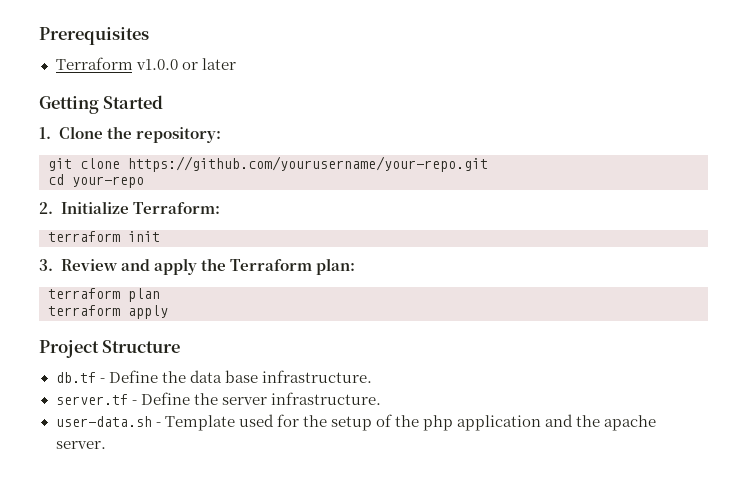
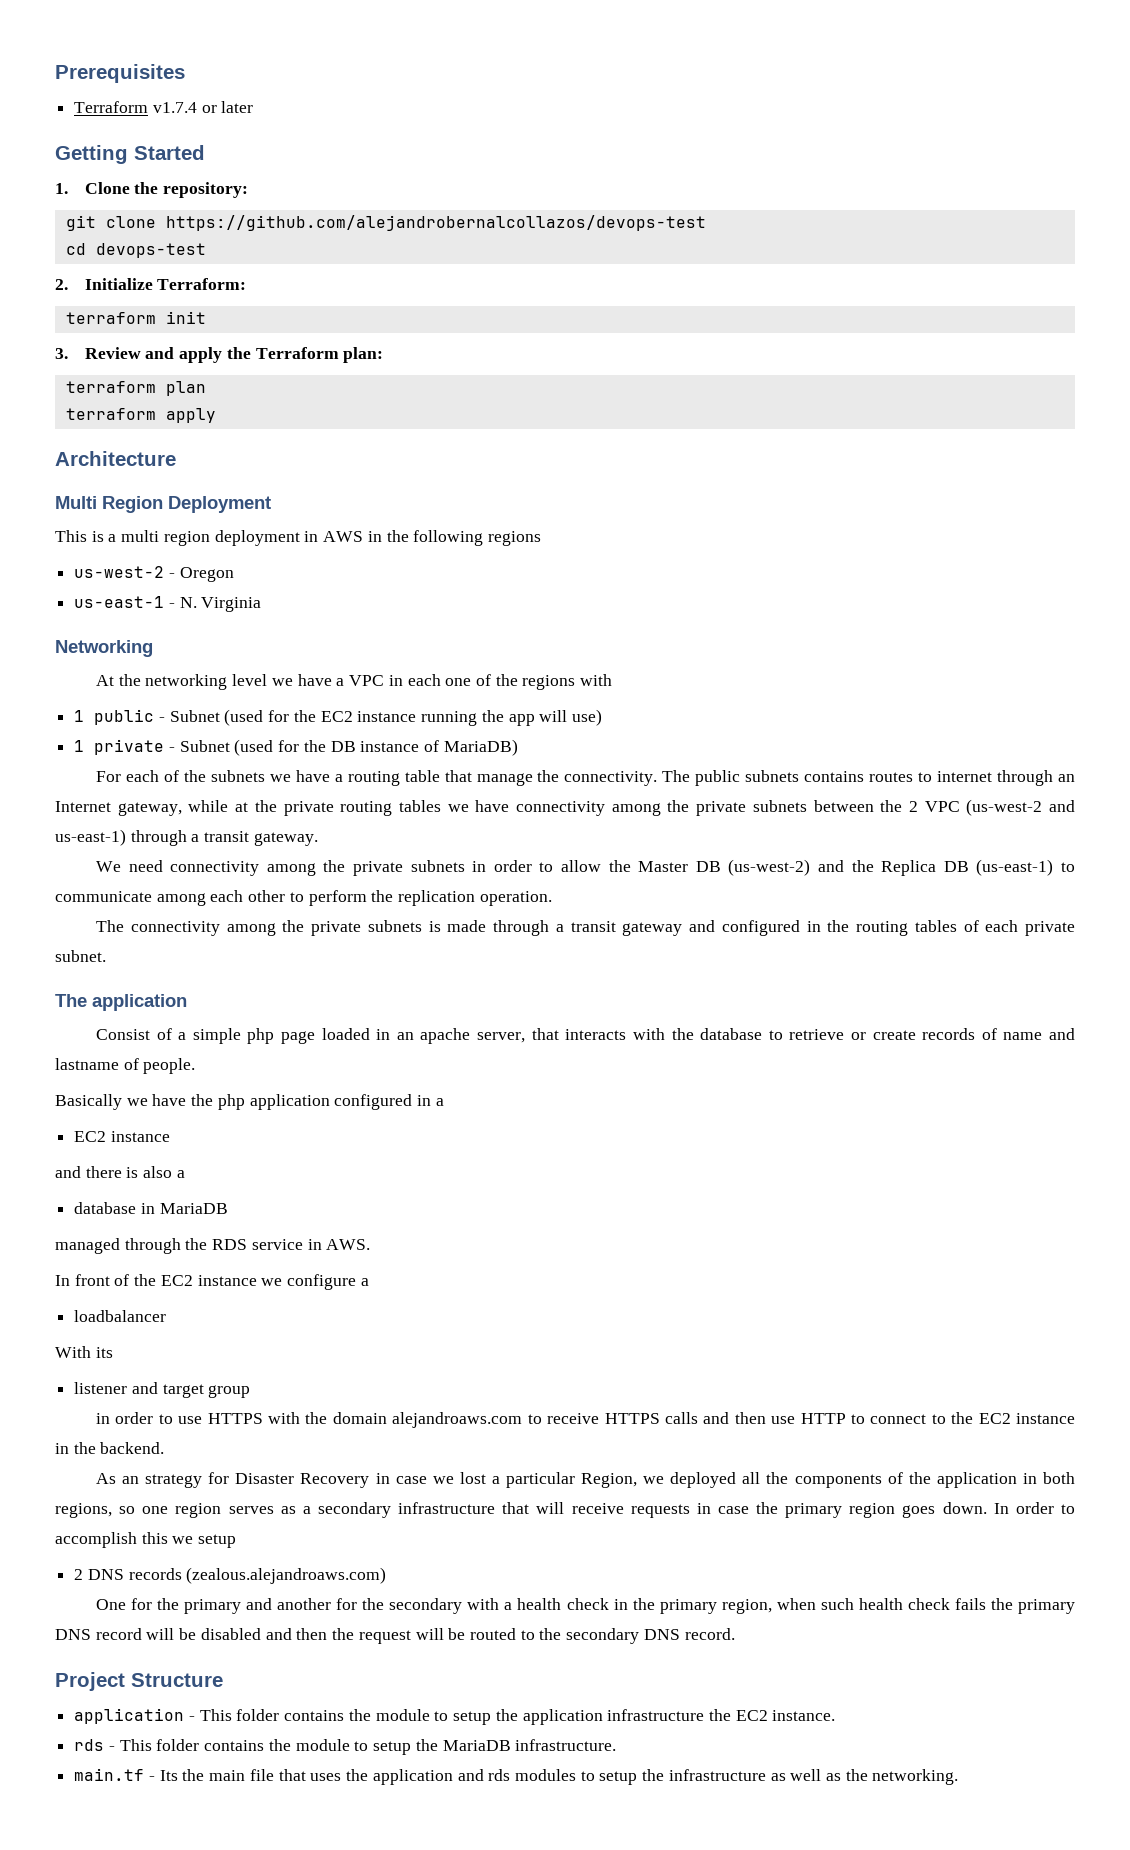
- Terraform v1.0.0 or later
+ Terraform v1.7.4 or later
- git clone https://github.com/yourusername/your-repo.git
+ git clone https://github.com/alejandrobernalcollazos/devops-test
- cd your-repo
+ cd devops-test
+ Architecture
+ Multi Region Deployment
+ This is a multi region deployment in AWS in the following regions
+ us-west-2 - Oregon
+ us-east-1 - N. Virginia
+ Networking
+ At the networking level we have a VPC in each one of the regions with
+ 1 public - Subnet (used for the EC2 instance running the app will use)
+ 1 private - Subnet (used for the DB instance of MariaDB)
+ For each of the subnets we have a routing table that manage the connectivity. The public subnets contains routes to internet through an Internet gateway, while at the private routing tables we have connectivity among the private subnets between the 2 VPC (us-west-2 and us-east-1) through a transit gateway.
+ We need connectivity among the private subnets in order to allow the Master DB (us-west-2) and the Replica DB (us-east-1) to communicate among each other to perform the replication operation.
+ The connectivity among the private subnets is made through a transit gateway and configured in the routing tables of each private subnet.
+ The application
+ Consist of a simple php page loaded in an apache server, that interacts with the database to retrieve or create records of name and lastname of people.
+ Basically we have the php application configured in a
+ EC2 instance
+ and there is also a
+ database in MariaDB
+ managed through the RDS service in AWS.
+ In front of the EC2 instance we configure a
+ loadbalancer
+ With its
+ listener and target group
+ in order to use HTTPS with the domain alejandroaws.com to receive HTTPS calls and then use HTTP to connect to the EC2 instance in the backend.
+ As an strategy for Disaster Recovery in case we lost a particular Region, we deployed all the components of the application in both regions, so one region serves as a secondary infrastructure that will receive requests in case the primary region goes down. In order to accomplish this we setup
+ 2 DNS records (zealous.alejandroaws.com)
+ One for the primary and another for the secondary with a health check in the primary region, when such health check fails the primary DNS record will be disabled and then the request will be routed to the secondary DNS record.
  Project Structure
- db.tf - Define the data base infrastructure.
- server.tf - Define the server infrastructure.
- user-data.sh - Template used for the setup of the php application and the apache server.
+ application - This folder contains the module to setup the application infrastructure the EC2 instance.
+ rds - This folder contains the module to setup the MariaDB infrastructure.
+ main.tf - Its the main file that uses the application and rds modules to setup the infrastructure as well as the networking.

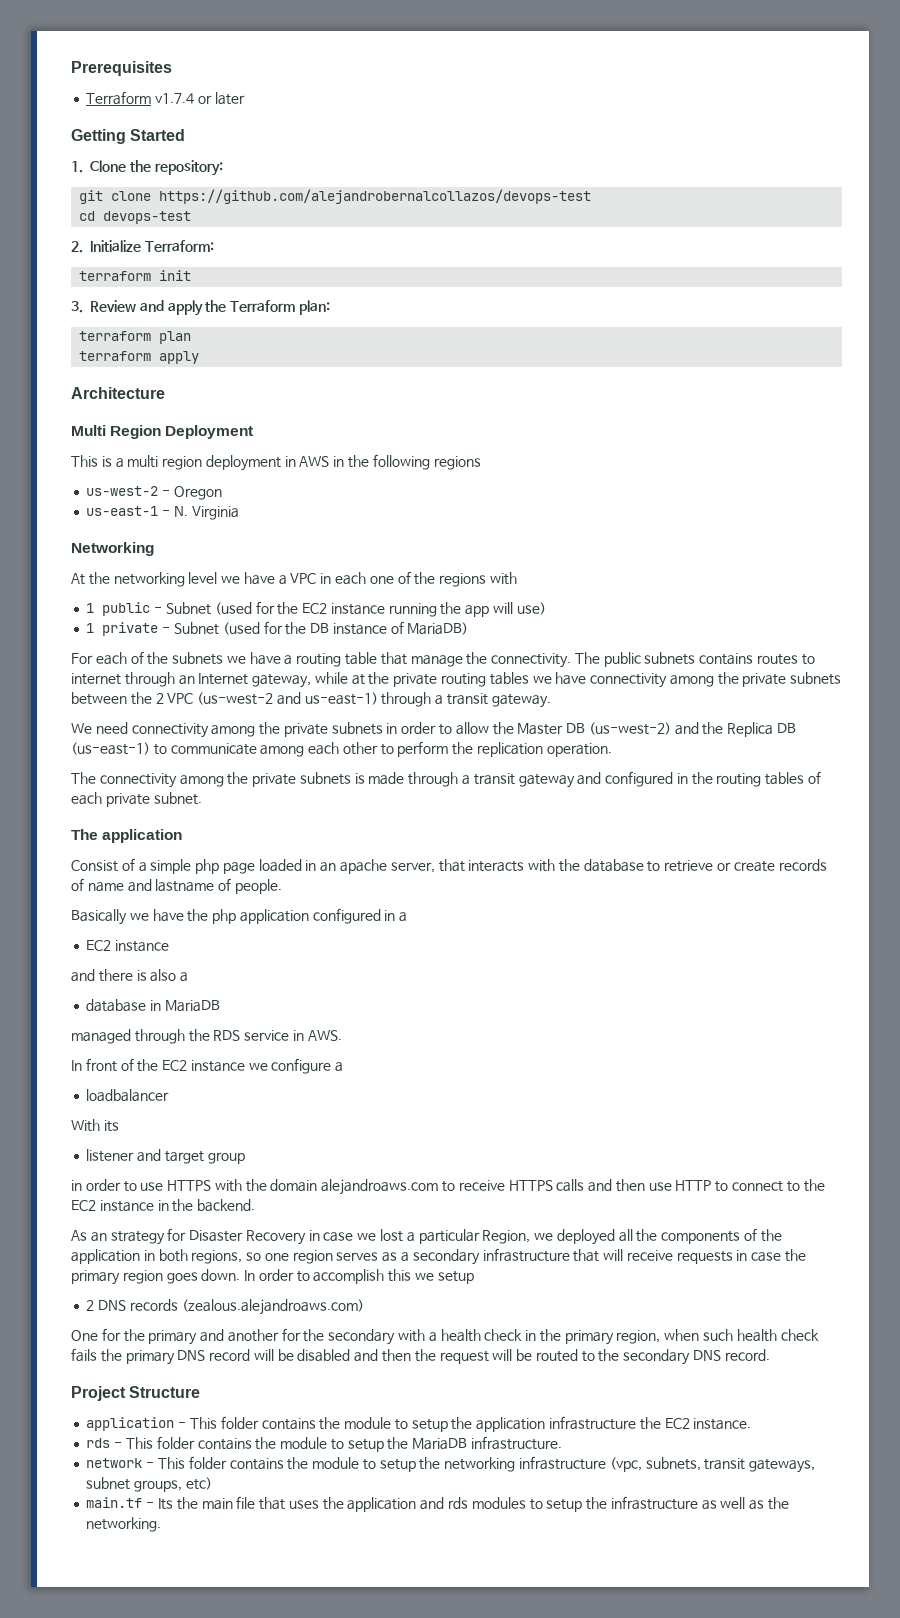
+ network - This folder contains the module to setup the networking infrastructure (vpc, subnets, transit gateways, subnet groups, etc)

